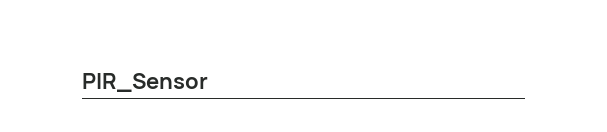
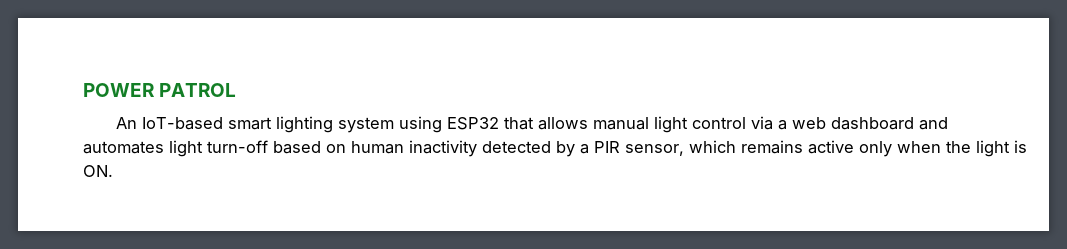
- PIR_Sensor
+ POWER PATROL
+ An IoT-based smart lighting system using ESP32 that allows manual light control via a web dashboard and automates light turn-off based on human inactivity detected by a PIR sensor, which remains active only when the light is ON.

